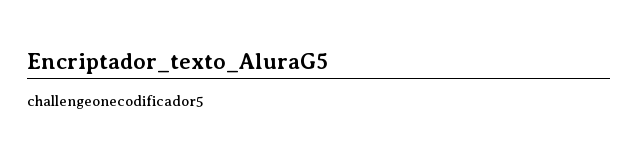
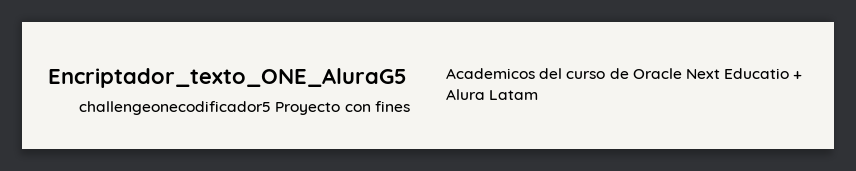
- Encriptador_texto_AluraG5
+ Encriptador_texto_ONE_AluraG5
- challengeonecodificador5
+ challengeonecodificador5 Proyecto con fines Academicos del curso de Oracle Next Educatio + Alura Latam

